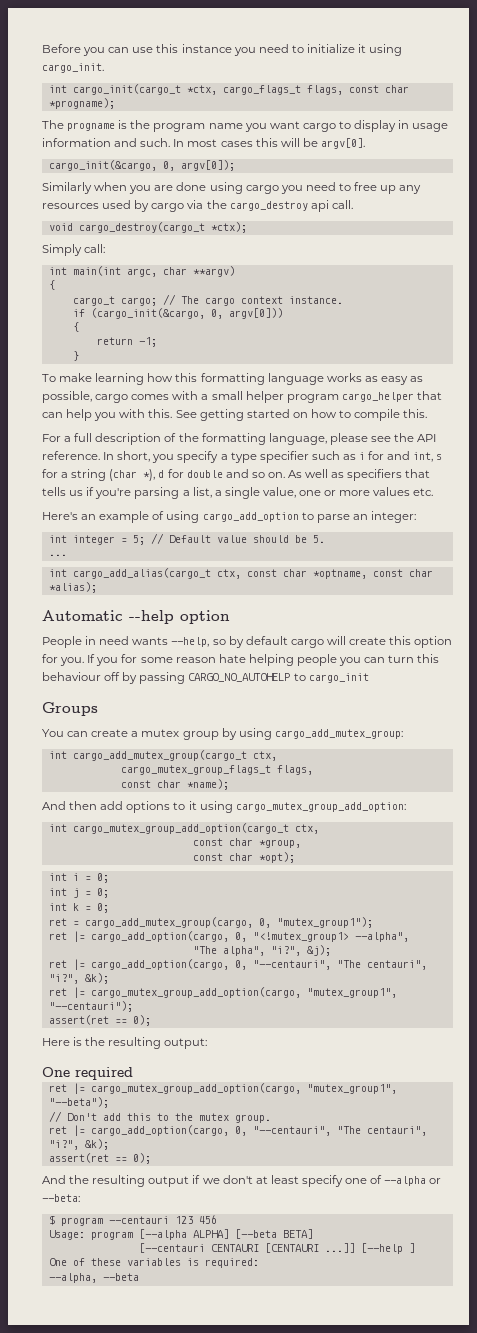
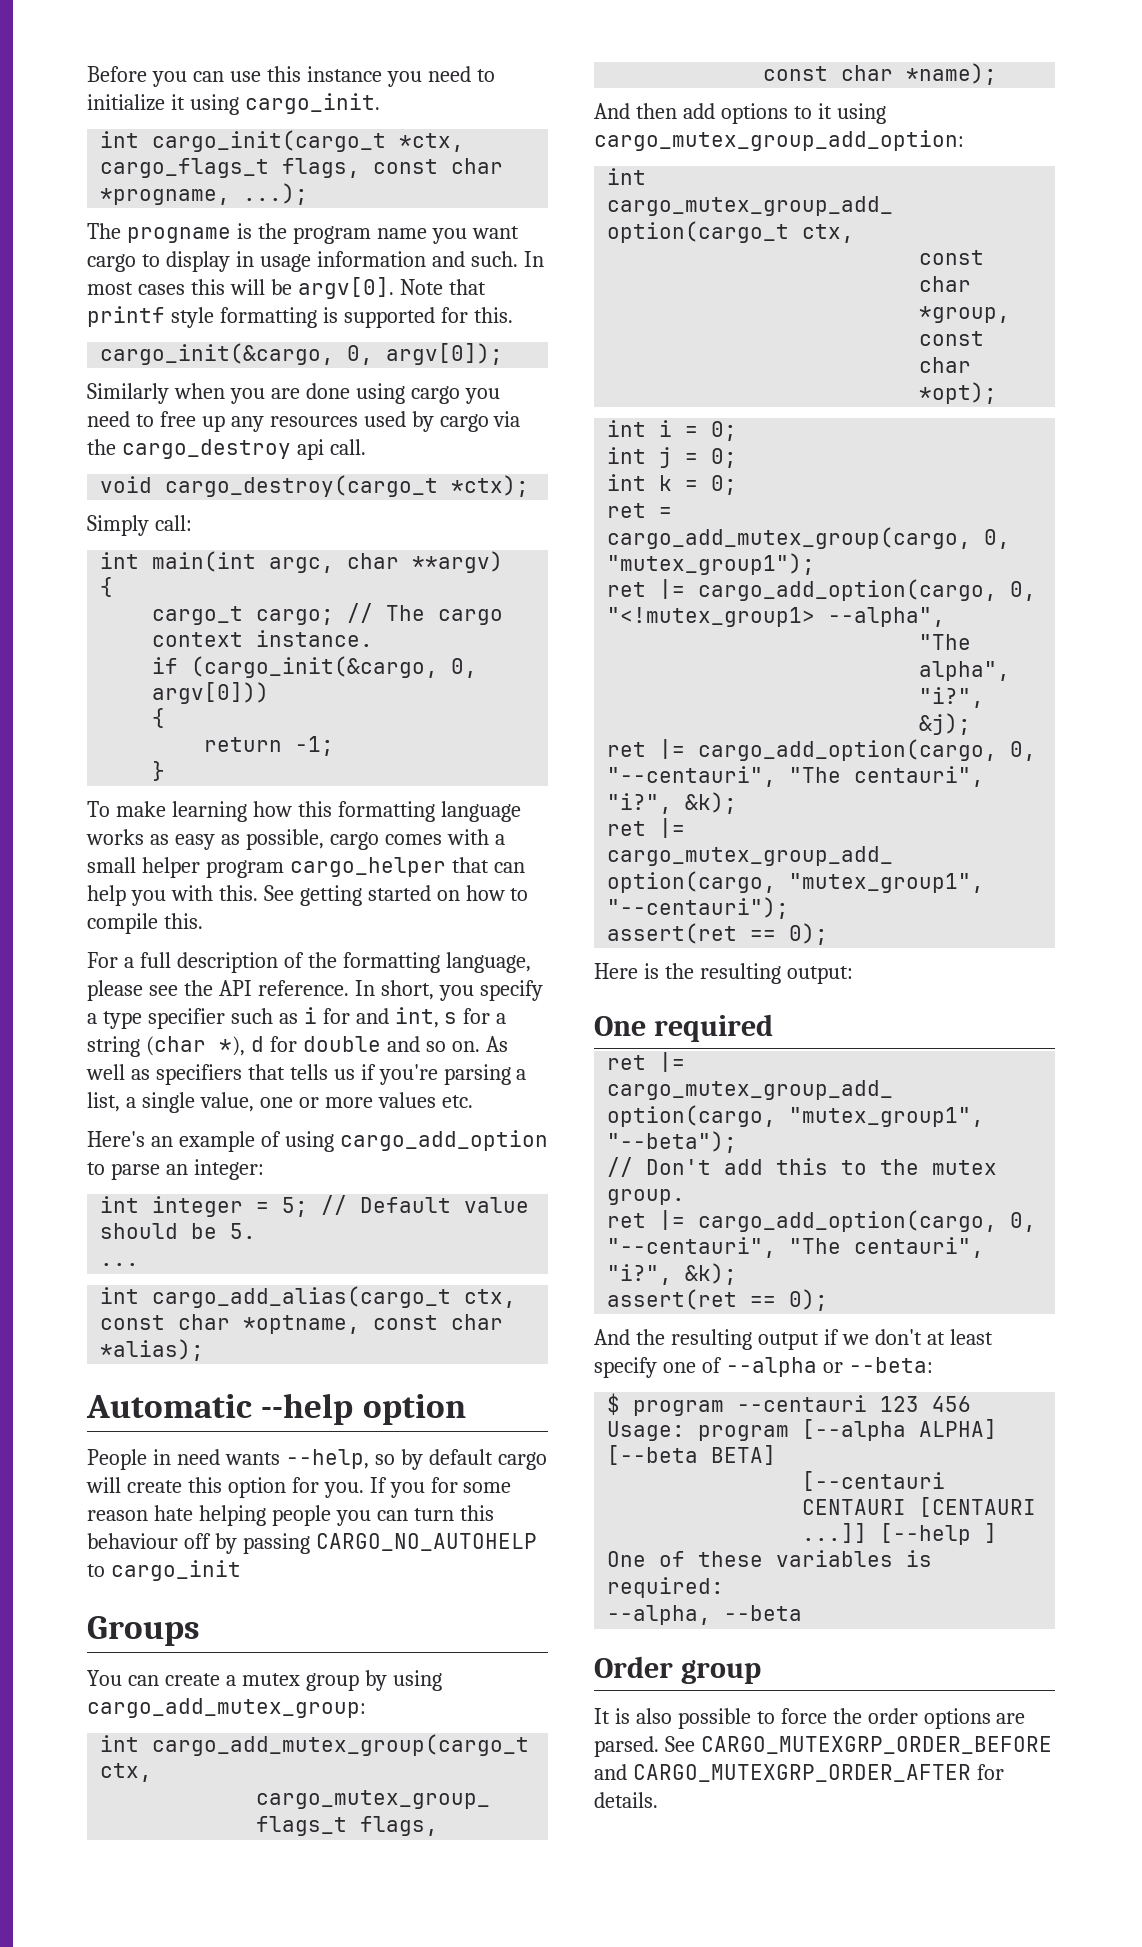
- int cargo_init(cargo_t *ctx, cargo_flags_t flags, const char *progname);
+ int cargo_init(cargo_t *ctx, cargo_flags_t flags, const char *progname, ...);
+ Note that printf style formatting is supported for this.
+ Order group
+ It is also possible to force the order options are parsed. See CARGO_MUTEXGRP_ORDER_BEFORE and CARGO_MUTEXGRP_ORDER_AFTER for details.

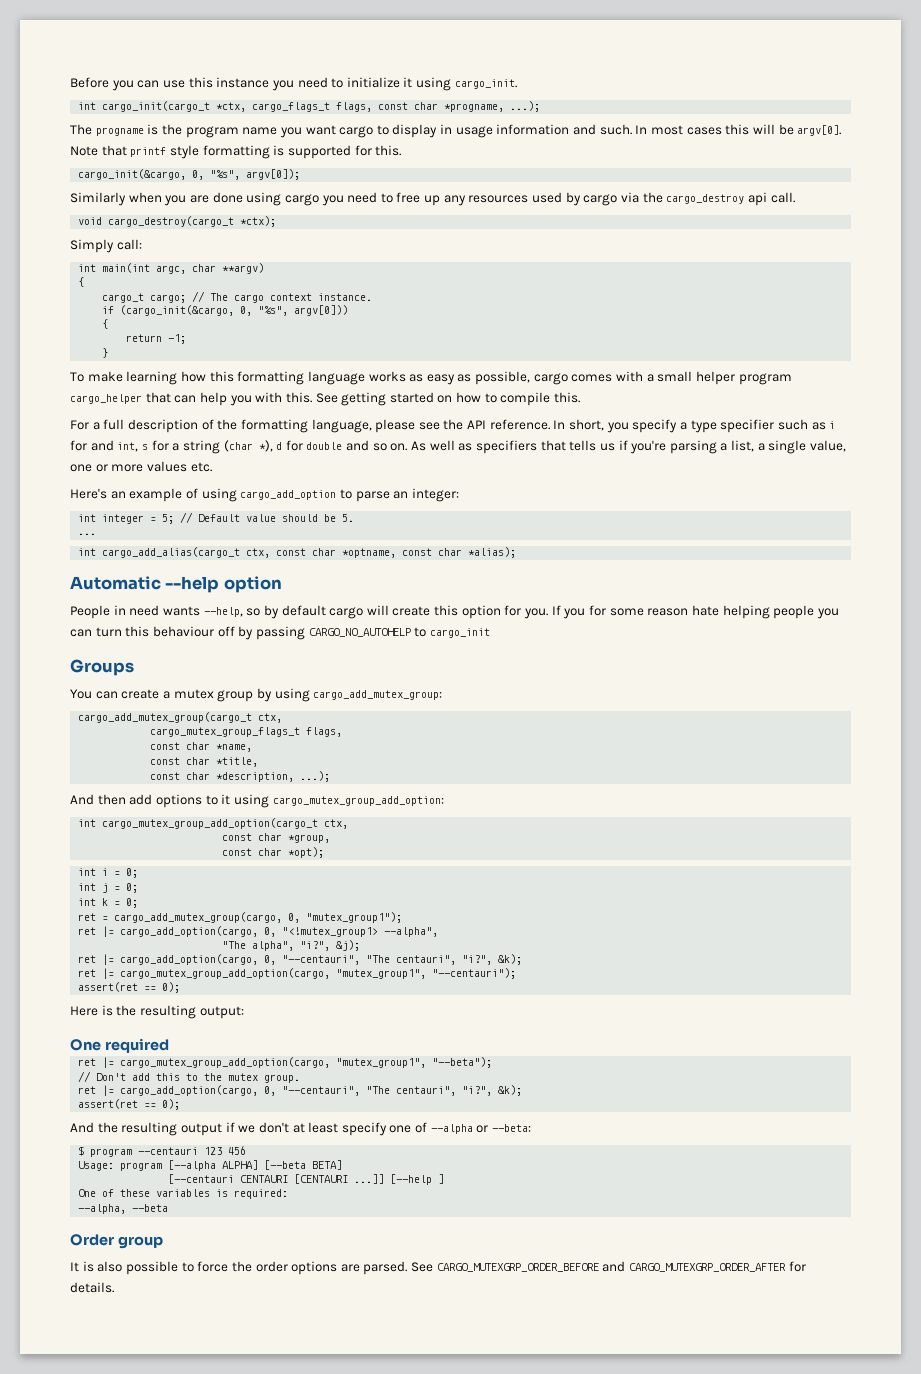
- cargo_init(&cargo, 0, argv[0]);
+ cargo_init(&cargo, 0, "%s", argv[0]);
- if (cargo_init(&cargo, 0, argv[0]))
+ if (cargo_init(&cargo, 0, "%s", argv[0]))
- int cargo_add_mutex_group(cargo_t ctx,
+ cargo_add_mutex_group(cargo_t ctx,
- const char *name);
+ const char *name,
+ const char *title,
+ const char *description, ...);

